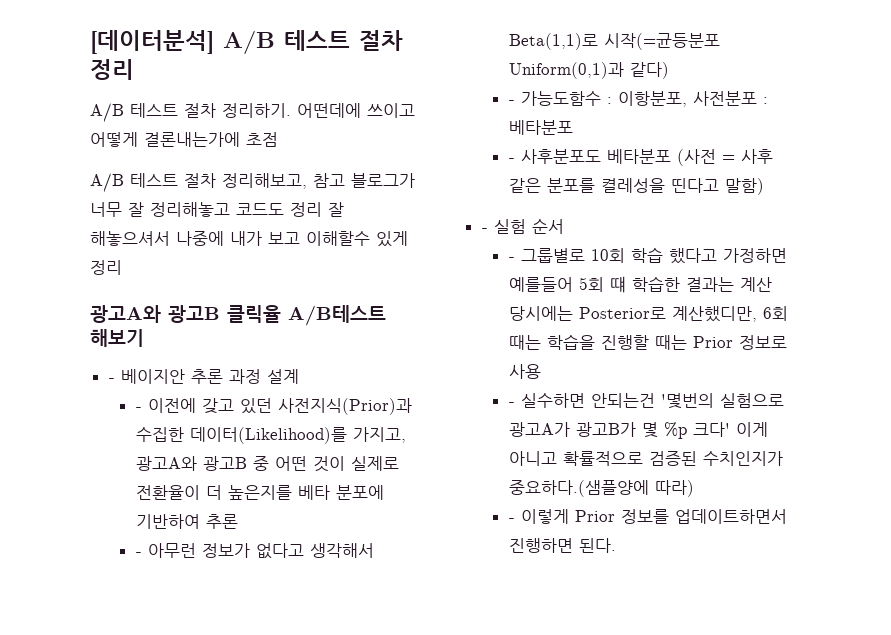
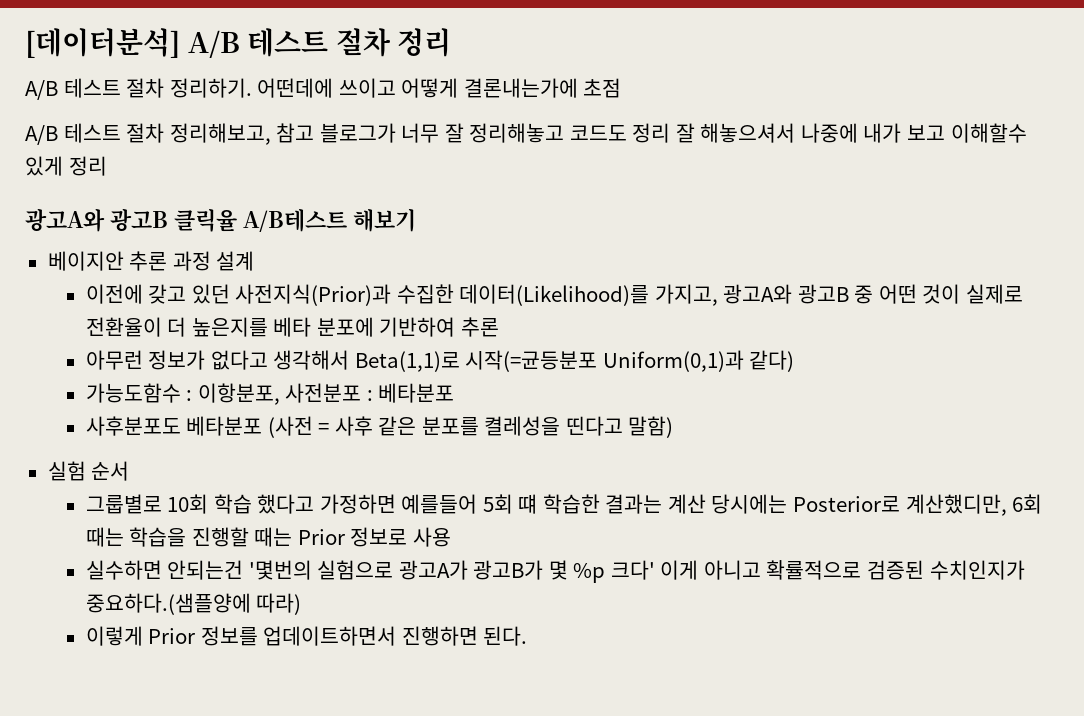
- - 베이지안 추론 과정 설계
+ 베이지안 추론 과정 설계
- - 이전에 갖고 있던 사전지식(Prior)과 수집한 데이터(Likelihood)를 가지고, 광고A와 광고B 중 어떤 것이 실제로 전환율이 더 높은지를 베타 분포에 기반하여 추론
+ 이전에 갖고 있던 사전지식(Prior)과 수집한 데이터(Likelihood)를 가지고, 광고A와 광고B 중 어떤 것이 실제로 전환율이 더 높은지를 베타 분포에 기반하여 추론
- - 아무런 정보가 없다고 생각해서 Beta(1,1)로 시작(=균등분포 Uniform(0,1)과 같다)
+ 아무런 정보가 없다고 생각해서 Beta(1,1)로 시작(=균등분포 Uniform(0,1)과 같다)
- - 가능도함수 : 이항분포, 사전분포 : 베타분포
+ 가능도함수 : 이항분포, 사전분포 : 베타분포
- - 사후분포도 베타분포 (사전 = 사후 같은 분포를 켤레성을 띤다고 말함)
+ 사후분포도 베타분포 (사전 = 사후 같은 분포를 켤레성을 띤다고 말함)
- - 실험 순서
+ 실험 순서
- - 그룹별로 10회 학습 했다고 가정하면 예를들어 5회 떄 학습한 결과는 계산 당시에는 Posterior로 계산했디만, 6회 때는 학습을 진행할 때는 Prior 정보로 사용
+ 그룹별로 10회 학습 했다고 가정하면 예를들어 5회 떄 학습한 결과는 계산 당시에는 Posterior로 계산했디만, 6회 때는 학습을 진행할 때는 Prior 정보로 사용
- - 실수하면 안되는건 '몇번의 실험으로 광고A가 광고B가 몇 %p 크다' 이게 아니고 확률적으로 검증된 수치인지가 중요하다.(샘플양에 따라)
+ 실수하면 안되는건 '몇번의 실험으로 광고A가 광고B가 몇 %p 크다' 이게 아니고 확률적으로 검증된 수치인지가 중요하다.(샘플양에 따라)
- - 이렇게 Prior 정보를 업데이트하면서 진행하면 된다.
+ 이렇게 Prior 정보를 업데이트하면서 진행하면 된다.

